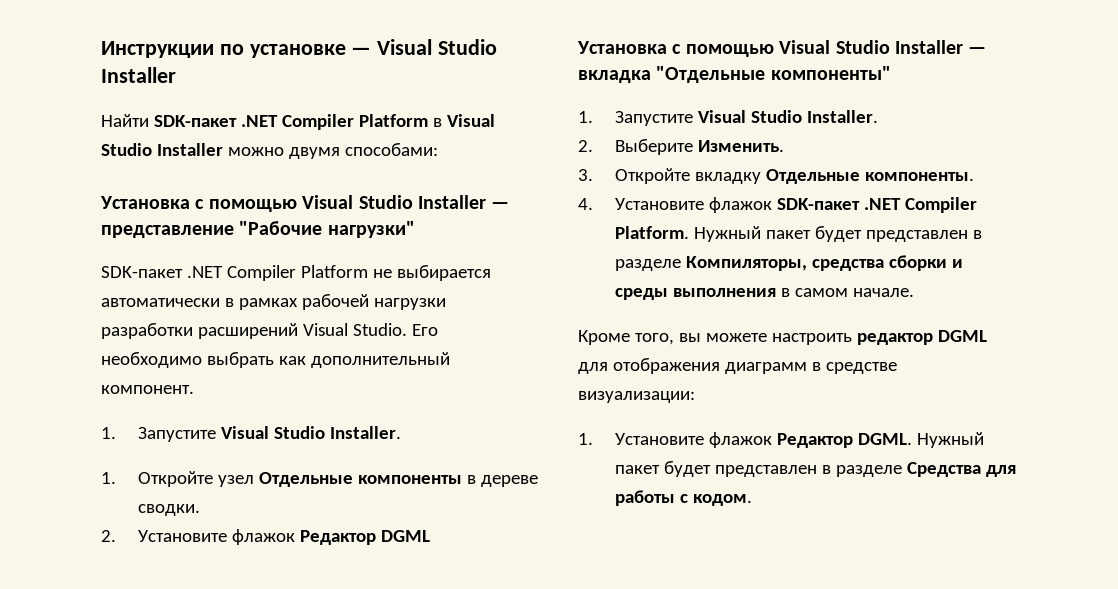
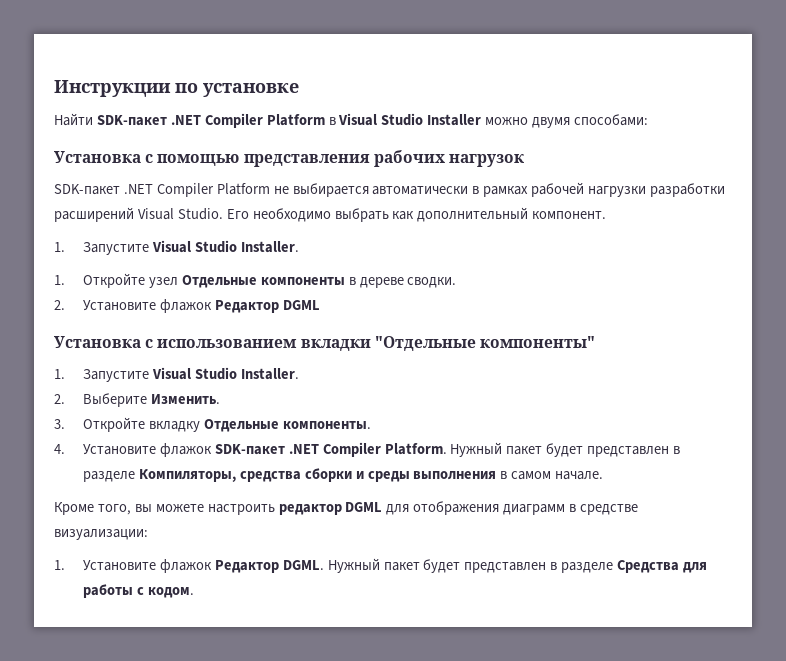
- Инструкции по установке — Visual Studio Installer
+ Инструкции по установке
- Установка с помощью Visual Studio Installer — представление "Рабочие нагрузки"
+ Установка с помощью представления рабочих нагрузок
- Установка с помощью Visual Studio Installer — вкладка "Отдельные компоненты"
+ Установка с использованием вкладки "Отдельные компоненты"

